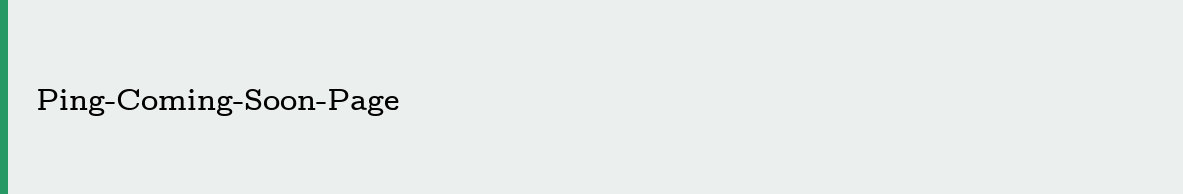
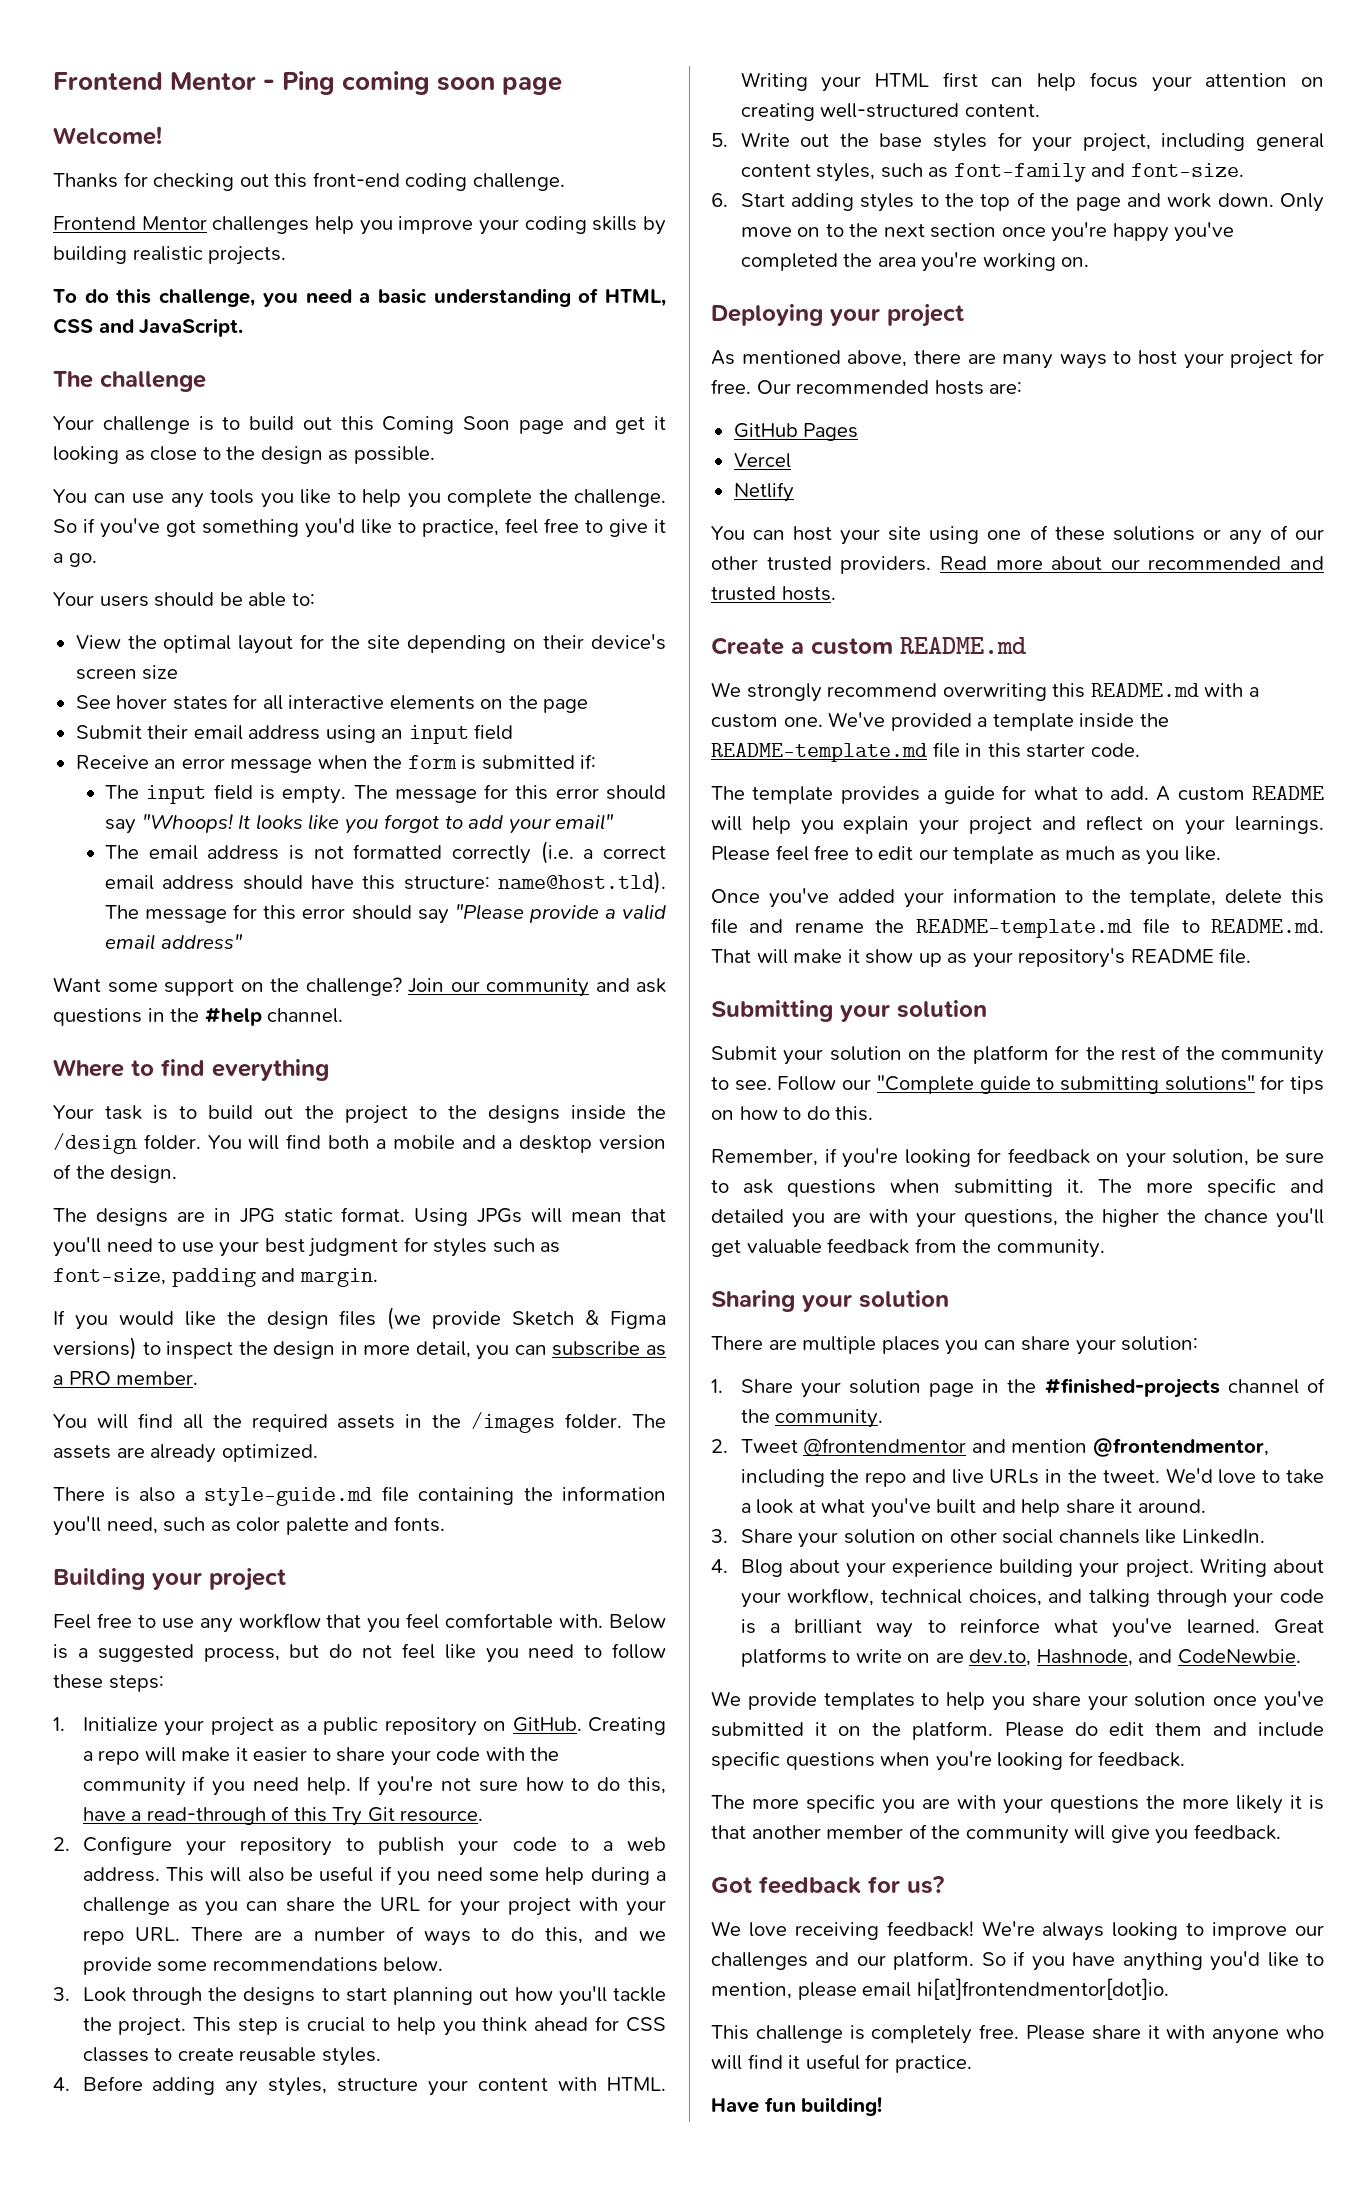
- Ping-Coming-Soon-Page
+ Frontend Mentor - Ping coming soon page
+ Welcome!
+ Thanks for checking out this front-end coding challenge.
+ Frontend Mentor challenges help you improve your coding skills by building realistic projects.
+ To do this challenge, you need a basic understanding of HTML, CSS and JavaScript.
+ The challenge
+ Your challenge is to build out this Coming Soon page and get it looking as close to the design as possible.
+ You can use any tools you like to help you complete the challenge. So if you've got something you'd like to practice, feel free to give it a go.
+ Your users should be able to:
+ View the optimal layout for the site depending on their device's screen size
+ See hover states for all interactive elements on the page
+ Submit their email address using an input field
+ Receive an error message when the form is submitted if:
+ The input field is empty. The message for this error should say "Whoops! It looks like you forgot to add your email"
+ The email address is not formatted correctly (i.e. a correct email address should have this structure: name@host.tld). The message for this error should say "Please provide a valid email address"
+ Want some support on the challenge? Join our community and ask questions in the #help channel.
+ Where to find everything
+ Your task is to build out the project to the designs inside the /design folder. You will find both a mobile and a desktop version of the design.
+ The designs are in JPG static format. Using JPGs will mean that you'll need to use your best judgment for styles such as font-size, padding and margin.
+ If you would like the design files (we provide Sketch & Figma versions) to inspect the design in more detail, you can subscribe as a PRO member.
+ You will find all the required assets in the /images folder. The assets are already optimized.
+ There is also a style-guide.md file containing the information you'll need, such as color palette and fonts.
+ Building your project
+ Feel free to use any workflow that you feel comfortable with. Below is a suggested process, but do not feel like you need to follow these steps:
+ 1. Initialize your project as a public repository on GitHub. Creating a repo will make it easier to share your code with the community if you need help. If you're not sure how to do this, have a read-through of this Try Git resource.
+ 2. Configure your repository to publish your code to a web address. This will also be useful if you need some help during a challenge as you can share the URL for your project with your repo URL. There are a number of ways to do this, and we provide some recommendations below.
+ 3. Look through the designs to start planning out how you'll tackle the project. This step is crucial to help you think ahead for CSS classes to create reusable styles.
+ 4. Before adding any styles, structure your content with HTML. Writing your HTML first can help focus your attention on creating well-structured content.
+ 5. Write out the base styles for your project, including general content styles, such as font-family and font-size.
+ 6. Start adding styles to the top of the page and work down. Only move on to the next section once you're happy you've completed the area you're working on.
+ Deploying your project
+ As mentioned above, there are many ways to host your project for free. Our recommended hosts are:
+ GitHub Pages
+ Vercel
+ Netlify
+ You can host your site using one of these solutions or any of our other trusted providers. Read more about our recommended and trusted hosts.
+ Create a custom README.md
+ We strongly recommend overwriting this README.md with a custom one. We've provided a template inside the README-template.md file in this starter code.
+ The template provides a guide for what to add. A custom README will help you explain your project and reflect on your learnings. Please feel free to edit our template as much as you like.
+ Once you've added your information to the template, delete this file and rename the README-template.md file to README.md. That will make it show up as your repository's README file.
+ Submitting your solution
+ Submit your solution on the platform for the rest of the community to see. Follow our "Complete guide to submitting solutions" for tips on how to do this.
+ Remember, if you're looking for feedback on your solution, be sure to ask questions when submitting it. The more specific and detailed you are with your questions, the higher the chance you'll get valuable feedback from the community.
+ Sharing your solution
+ There are multiple places you can share your solution:
+ 1. Share your solution page in the #finished-projects channel of the community.
+ 2. Tweet @frontendmentor and mention @frontendmentor, including the repo and live URLs in the tweet. We'd love to take a look at what you've built and help share it around.
+ 3. Share your solution on other social channels like LinkedIn.
+ 4. Blog about your experience building your project. Writing about your workflow, technical choices, and talking through your code is a brilliant way to reinforce what you've learned. Great platforms to write on are dev.to, Hashnode, and CodeNewbie.
+ We provide templates to help you share your solution once you've submitted it on the platform. Please do edit them and include specific questions when you're looking for feedback.
+ The more specific you are with your questions the more likely it is that another member of the community will give you feedback.
+ Got feedback for us?
+ We love receiving feedback! We're always looking to improve our challenges and our platform. So if you have anything you'd like to mention, please email hi[at]frontendmentor[dot]io.
+ This challenge is completely free. Please share it with anyone who will find it useful for practice.
+ Have fun building!

